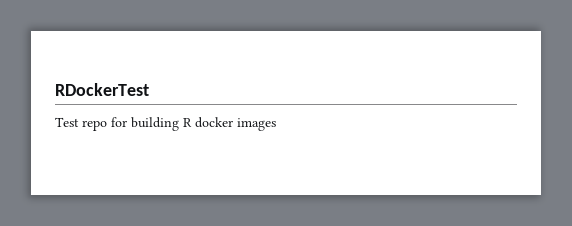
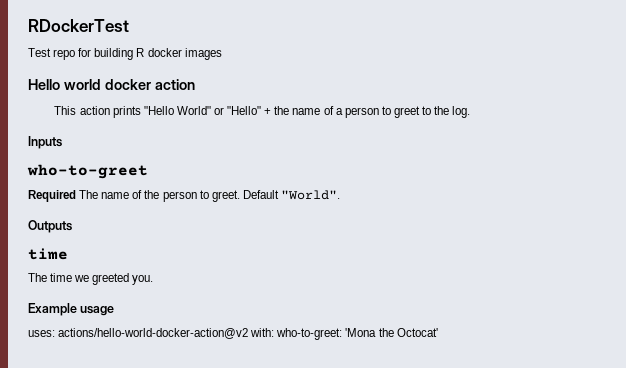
+ Hello world docker action
+ This action prints "Hello World" or "Hello" + the name of a person to greet to the log.
+ Inputs
+ who-to-greet
+ Required The name of the person to greet. Default "World".
+ Outputs
+ time
+ The time we greeted you.
+ Example usage
+ uses: actions/hello-world-docker-action@v2 with: who-to-greet: 'Mona the Octocat'

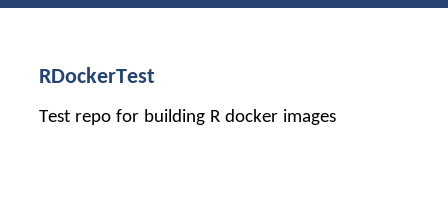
- Hello world docker action
- This action prints "Hello World" or "Hello" + the name of a person to greet to the log.
- Inputs
- who-to-greet
- Required The name of the person to greet. Default "World".
- Outputs
- time
- The time we greeted you.
- Example usage
- uses: actions/hello-world-docker-action@v2 with: who-to-greet: 'Mona the Octocat'

